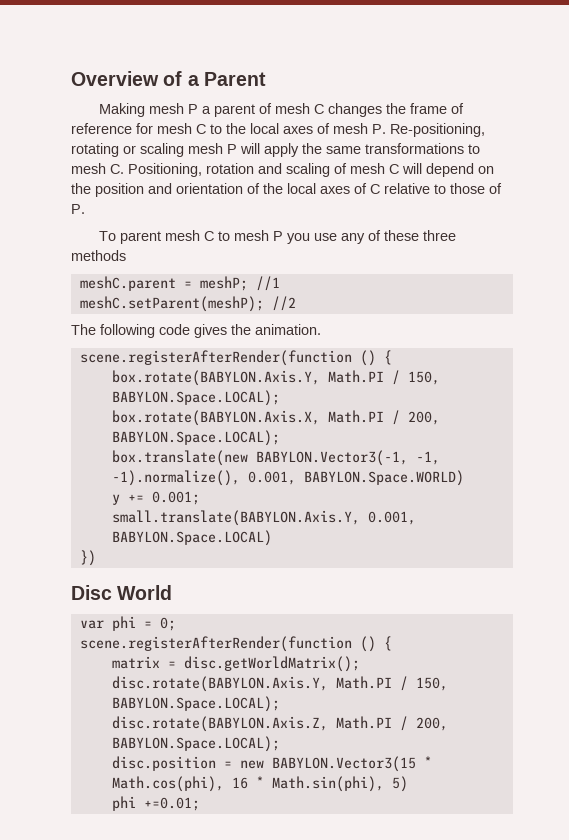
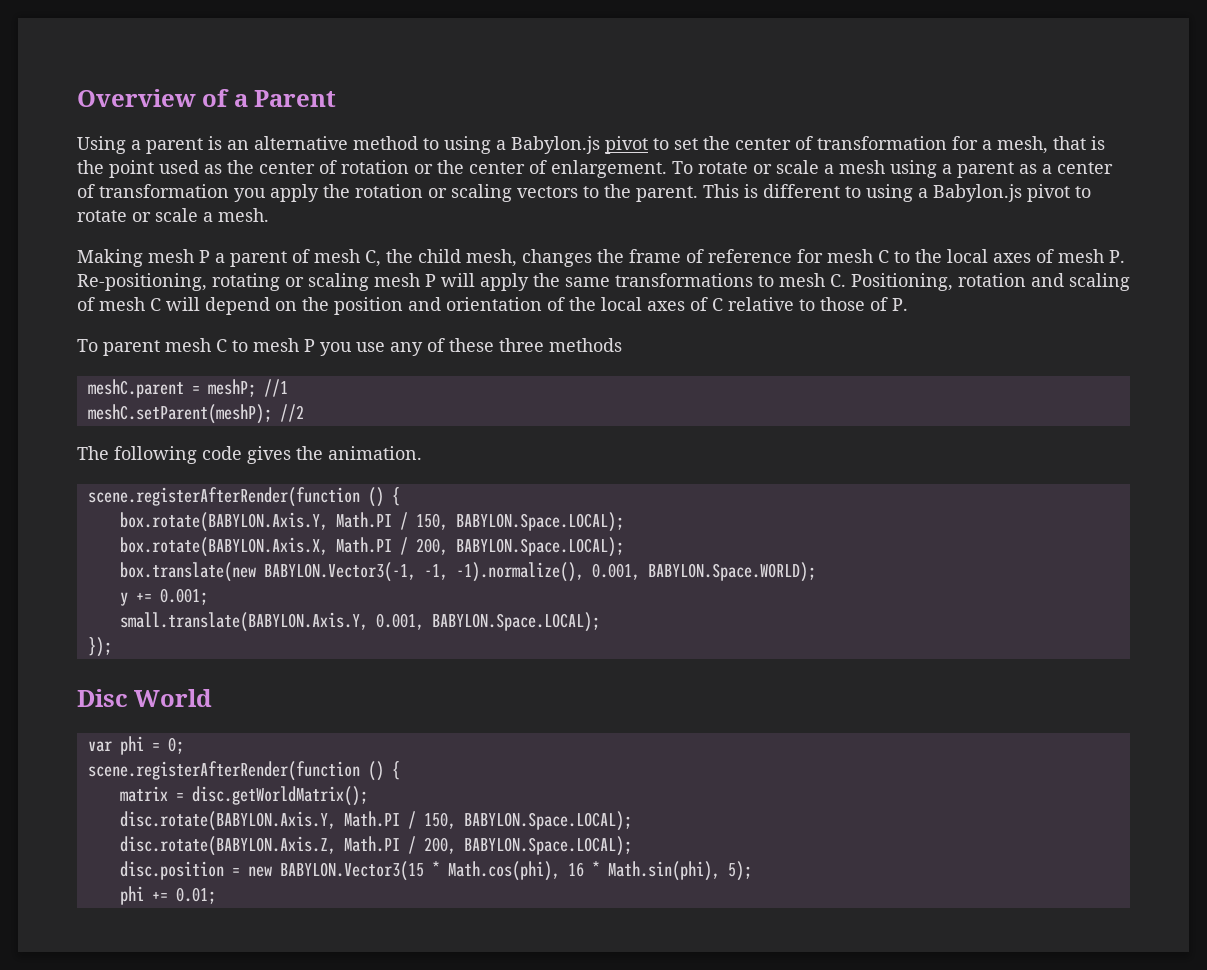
+ Using a parent is an alternative method to using a Babylon.js pivot to set the center of transformation for a mesh, that is the point used as the center of rotation or the center of enlargement. To rotate or scale a mesh using a parent as a center of transformation you apply the rotation or scaling vectors to the parent. This is different to using a Babylon.js pivot to rotate or scale a mesh.
- Making mesh P a parent of mesh C changes the frame of reference for mesh C to the local axes of mesh P. Re-positioning, rotating or scaling mesh P will apply the same transformations to mesh C. Positioning, rotation and scaling of mesh C will depend on the position and orientation of the local axes of C relative to those of P.
+ Making mesh P a parent of mesh C, the child mesh, changes the frame of reference for mesh C to the local axes of mesh P. Re-positioning, rotating or scaling mesh P will apply the same transformations to mesh C. Positioning, rotation and scaling of mesh C will depend on the position and orientation of the local axes of C relative to those of P.
- box.translate(new BABYLON.Vector3(-1, -1, -1).normalize(), 0.001, BABYLON.Space.WORLD)
+ box.translate(new BABYLON.Vector3(-1, -1, -1).normalize(), 0.001, BABYLON.Space.WORLD);
- small.translate(BABYLON.Axis.Y, 0.001, BABYLON.Space.LOCAL)
- })
+ small.translate(BABYLON.Axis.Y, 0.001, BABYLON.Space.LOCAL);
+ });
- disc.position = new BABYLON.Vector3(15 * Math.cos(phi), 16 * Math.sin(phi), 5)
- phi +=0.01;
+ disc.position = new BABYLON.Vector3(15 * Math.cos(phi), 16 * Math.sin(phi), 5);
+ phi += 0.01;

